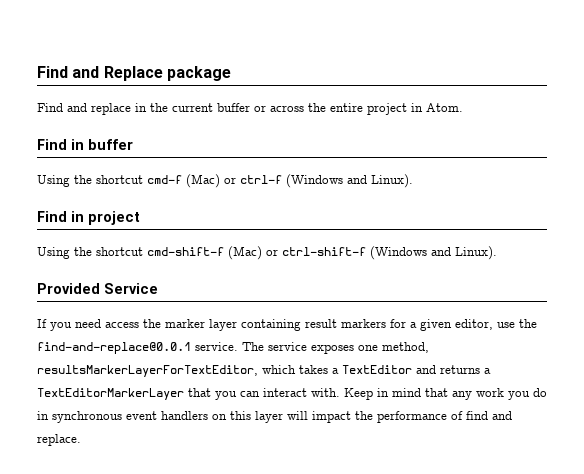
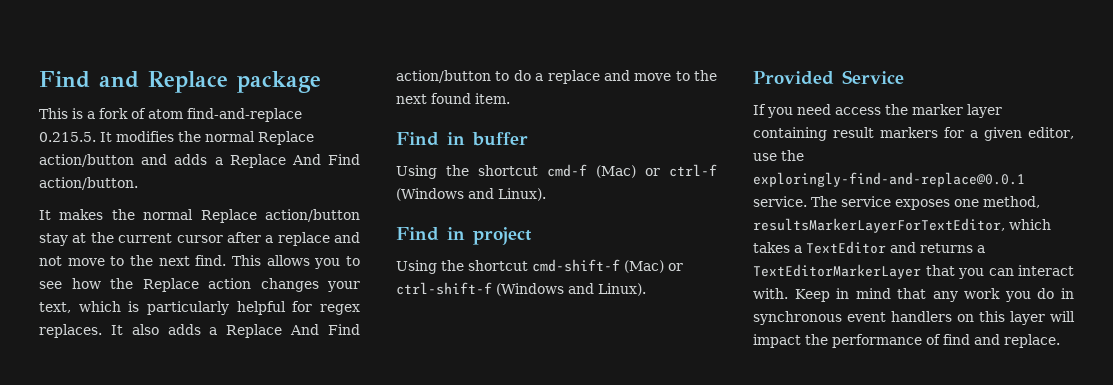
- Find and replace in the current buffer or across the entire project in Atom.
+ This is a fork of atom find-and-replace 0.215.5. It modifies the normal Replace action/button and adds a Replace And Find action/button.
+ It makes the normal Replace action/button stay at the current cursor after a replace and not move to the next find. This allows you to see how the Replace action changes your text, which is particularly helpful for regex replaces. It also adds a Replace And Find action/button to do a replace and move to the next found item.
- If you need access the marker layer containing result markers for a given editor, use the find-and-replace@0.0.1 service.
+ If you need access the marker layer containing result markers for a given editor, use the exploringly-find-and-replace@0.0.1 service.

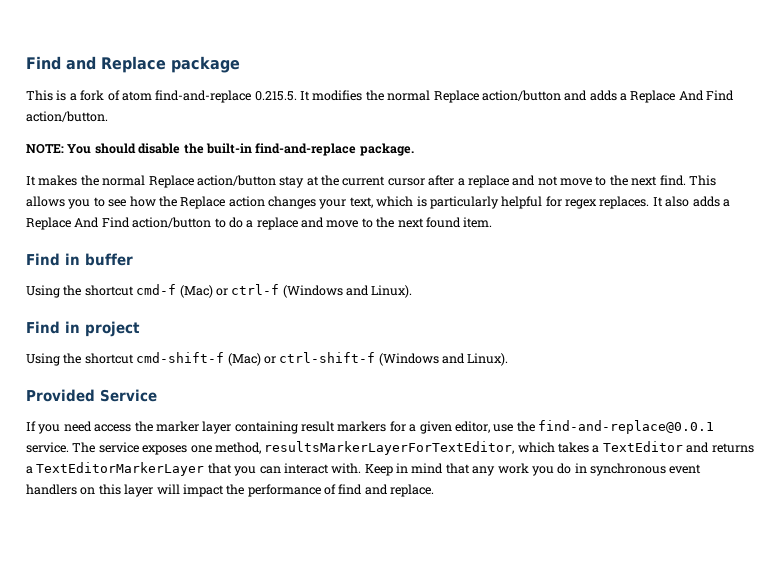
+ NOTE: You should disable the built-in find-and-replace package.
- If you need access the marker layer containing result markers for a given editor, use the exploringly-find-and-replace@0.0.1 service.
+ If you need access the marker layer containing result markers for a given editor, use the find-and-replace@0.0.1 service.

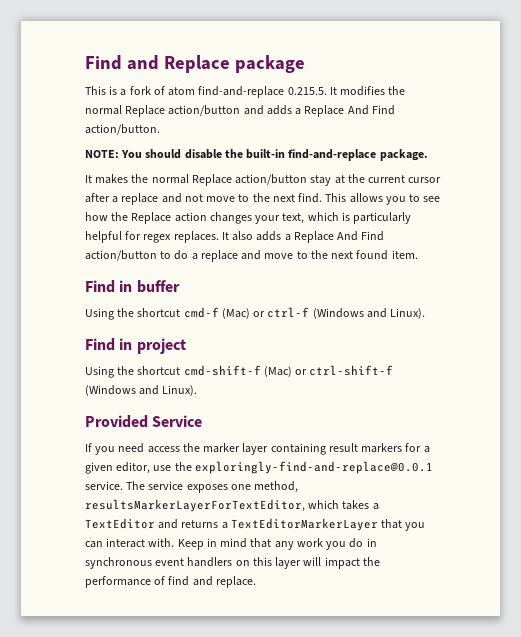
- If you need access the marker layer containing result markers for a given editor, use the find-and-replace@0.0.1 service.
+ If you need access the marker layer containing result markers for a given editor, use the exploringly-find-and-replace@0.0.1 service.

